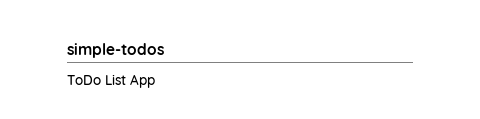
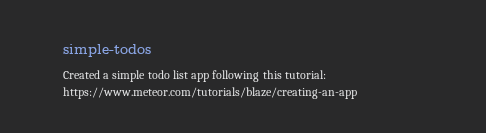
- ToDo List App
+ Created a simple todo list app following this tutorial: https://www.meteor.com/tutorials/blaze/creating-an-app

